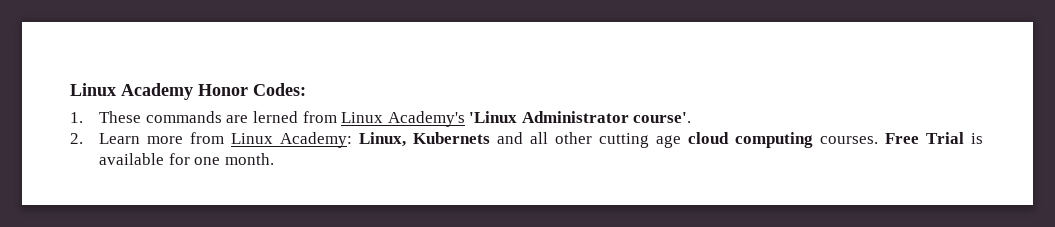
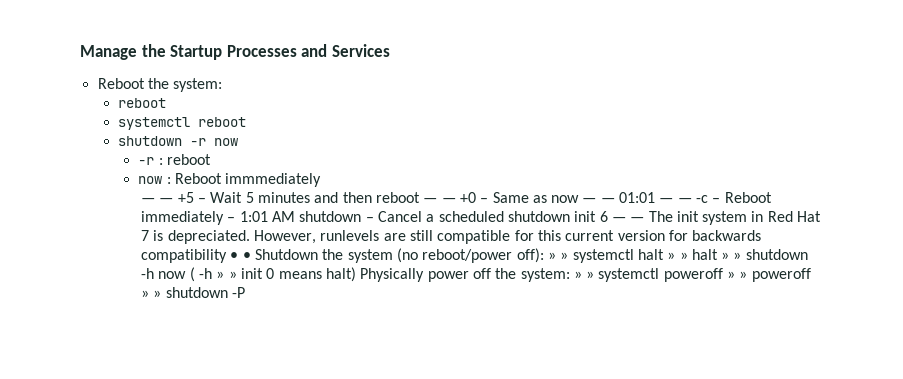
- Linux Academy Honor Codes:
- 1. These commands are lerned from Linux Academy's 'Linux Administrator course'.
- 2. Learn more from Linux Academy: Linux, Kubernets and all other cutting age cloud computing courses. Free Trial is available for one month.
+ Manage the Startup Processes and Services
+ Reboot the system:
+ reboot
+ systemctl reboot
+ shutdown -r now
+ -r : reboot
+ now : Reboot immmediately
+ — — +5 – Wait 5 minutes and then reboot — — +0 – Same as now — — 01:01 — — -c – Reboot immediately – 1:01 AM shutdown – Cancel a scheduled shutdown init 6 — — The init system in Red Hat 7 is depreciated. However, runlevels are still compatible for this current version for backwards compatibility • • Shutdown the system (no reboot/power off): » » systemctl halt » » halt » » shutdown -h now ( -h » » init 0 means halt) Physically power off the system: » » systemctl poweroff » » poweroff » » shutdown -P

